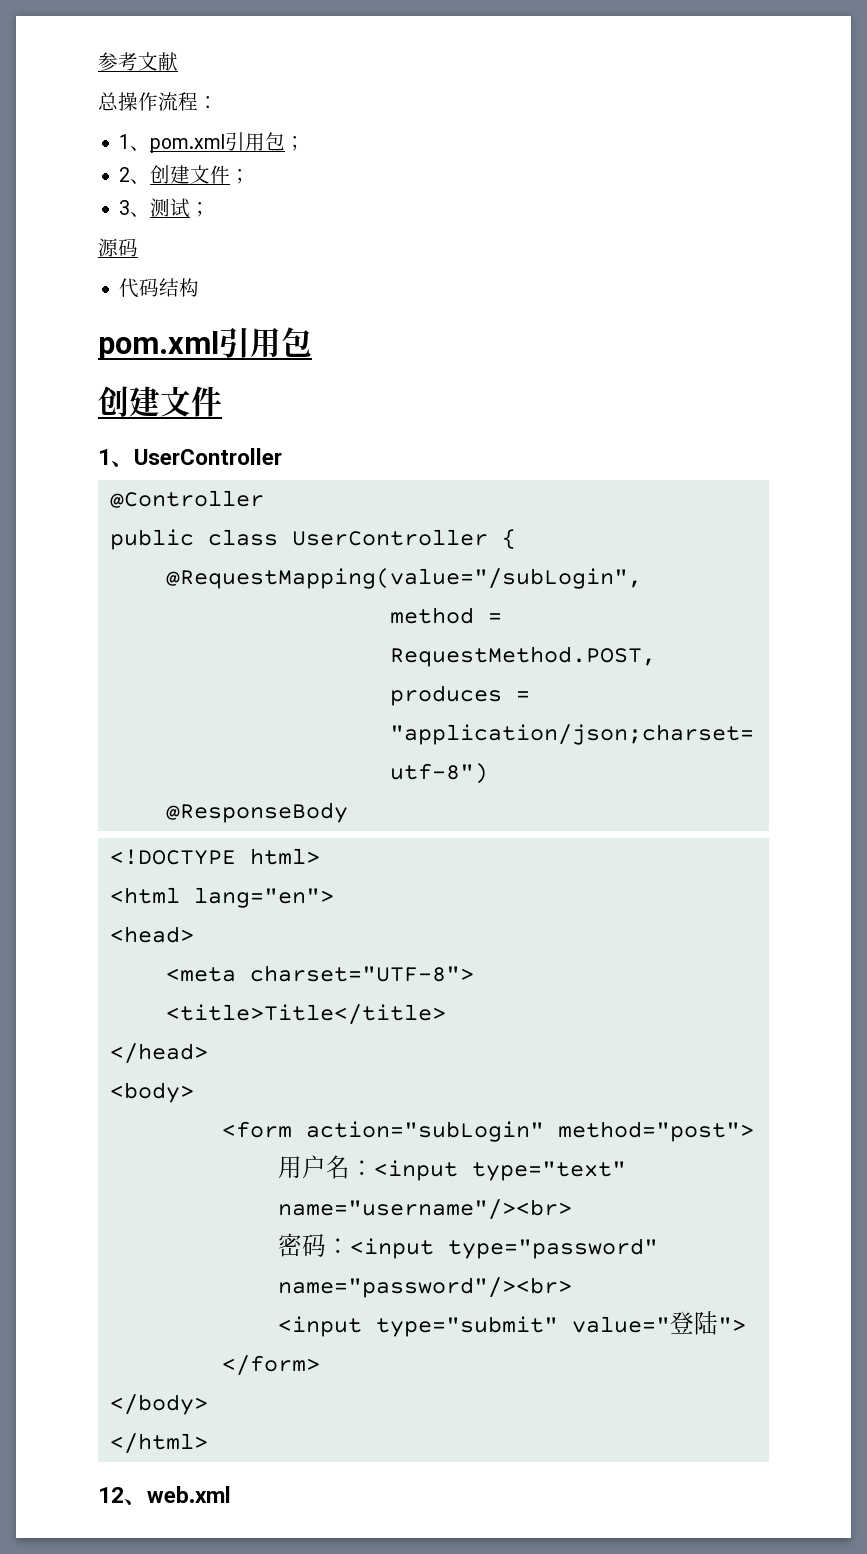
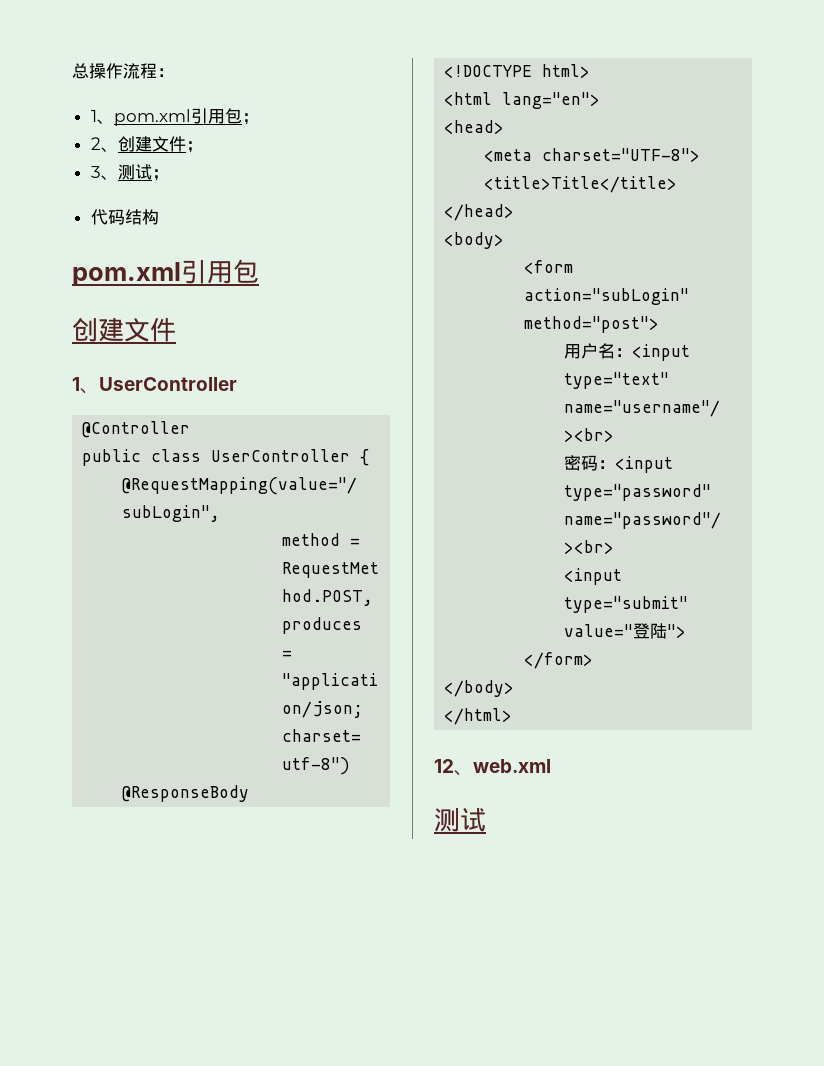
- 参考文献
- 源码
  12、web.xml
+ 测试

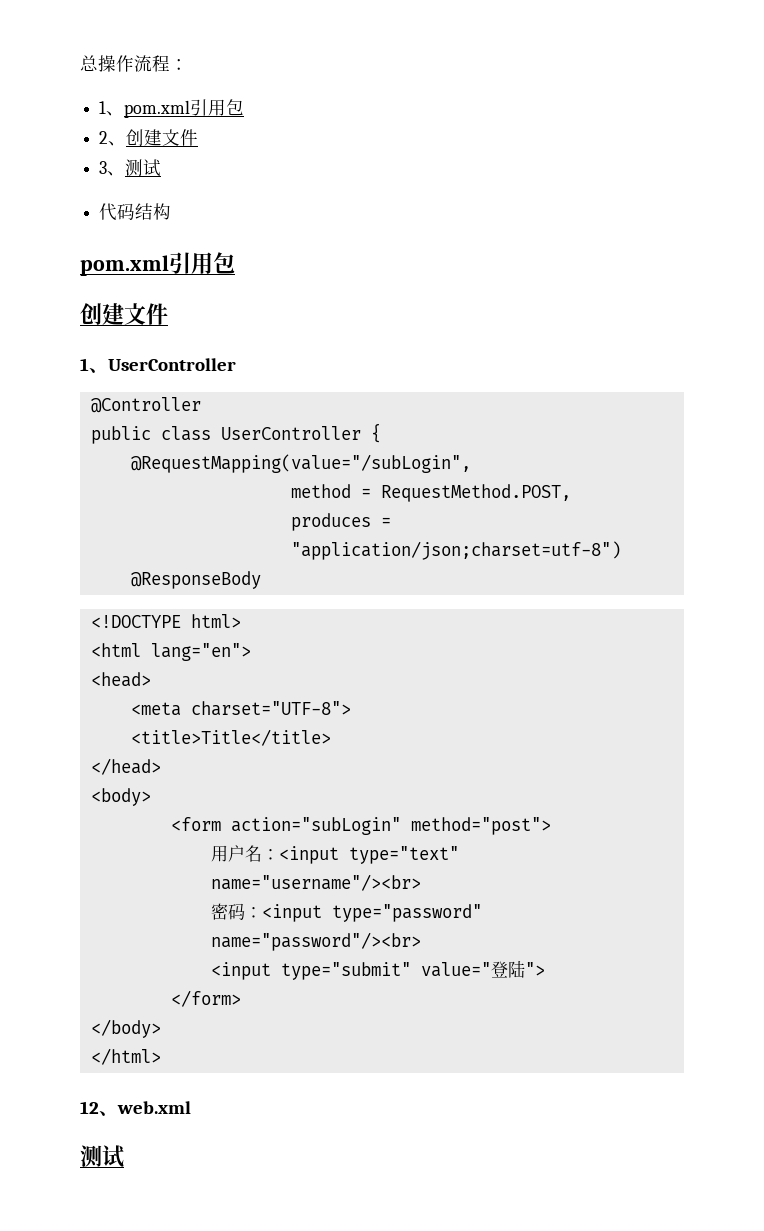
- 1、pom.xml引用包；
+ 1、pom.xml引用包
- 2、创建文件；
+ 2、创建文件
- 3、测试；
+ 3、测试

